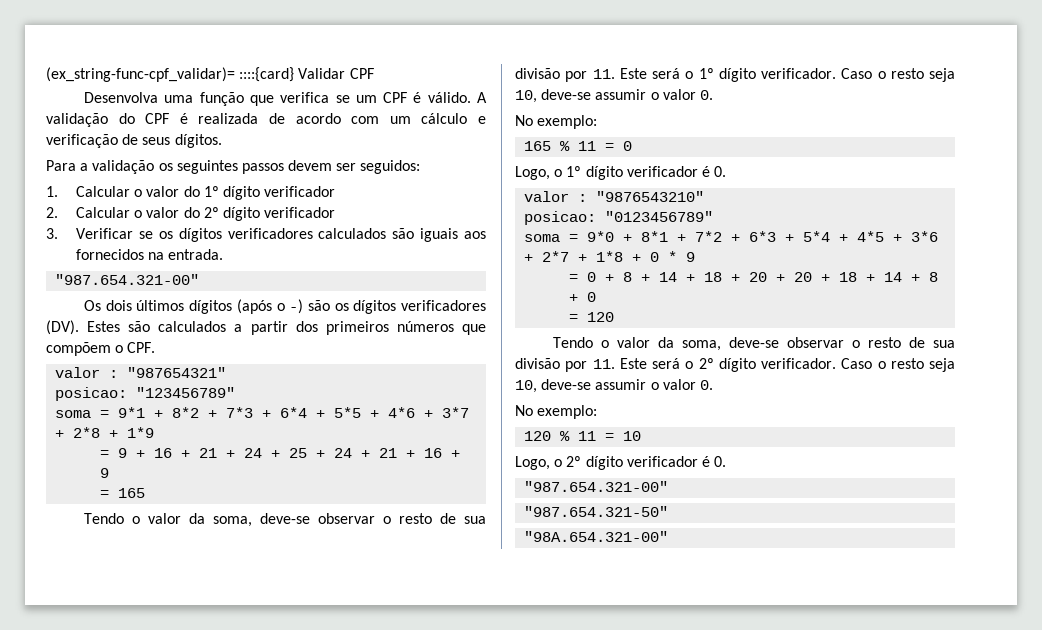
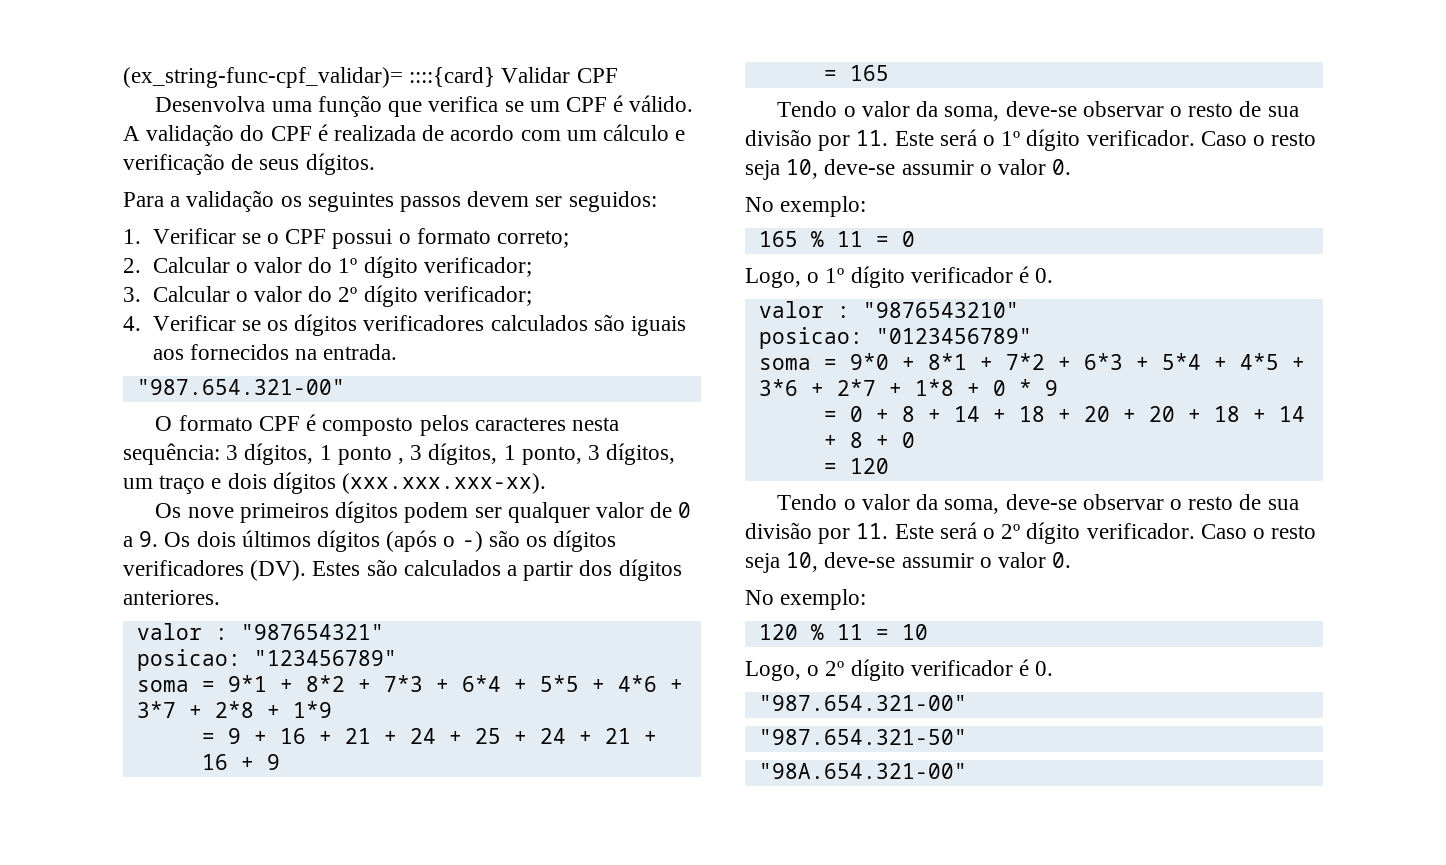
- 1. Calcular o valor do 1º dígito verificador
- 2. Calcular o valor do 2º dígito verificador
- 3. Verificar se os dígitos verificadores calculados são iguais aos fornecidos na entrada.
+ 1. Verificar se o CPF possui o formato correto;
+ 2. Calcular o valor do 1º dígito verificador;
+ 3. Calcular o valor do 2º dígito verificador;
+ 4. Verificar se os dígitos verificadores calculados são iguais aos fornecidos na entrada.
- Os dois últimos dígitos (após o -) são os dígitos verificadores (DV). Estes são calculados a partir dos primeiros números que compõem o CPF.
+ O formato CPF é composto pelos caracteres nesta sequência: 3 dígitos, 1 ponto , 3 dígitos, 1 ponto, 3 dígitos, um traço e dois dígitos (xxx.xxx.xxx-xx).
+ Os nove primeiros dígitos podem ser qualquer valor de 0 a 9. Os dois últimos dígitos (após o -) são os dígitos verificadores (DV). Estes são calculados a partir dos dígitos anteriores.

